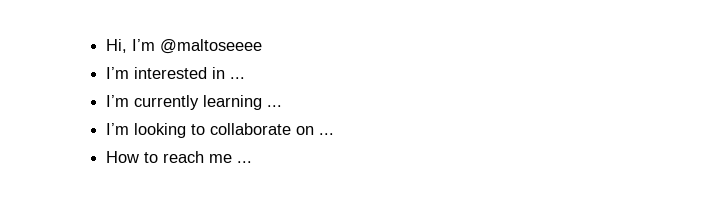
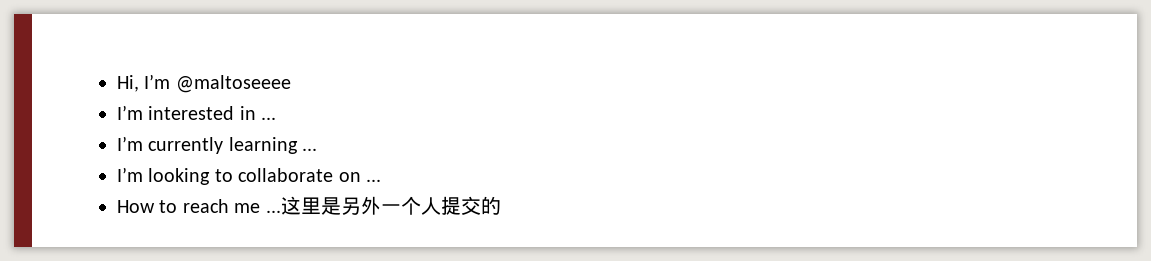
+ 这里是另外一个人提交的

